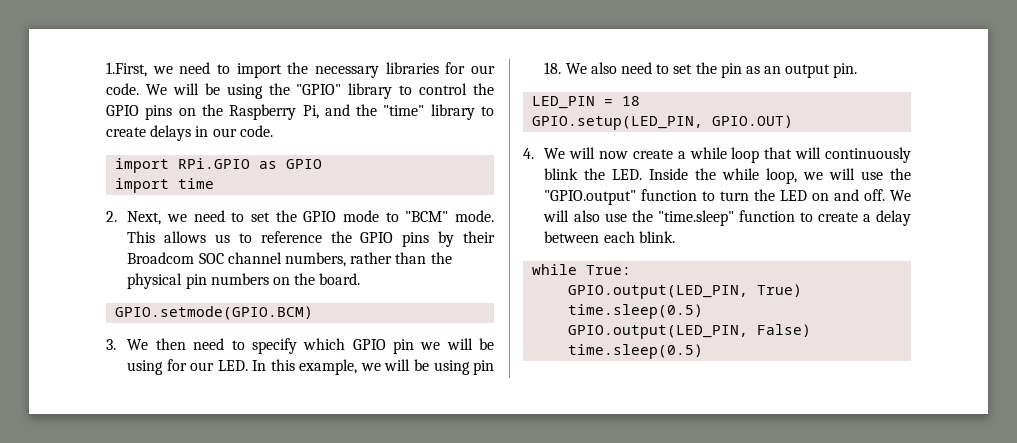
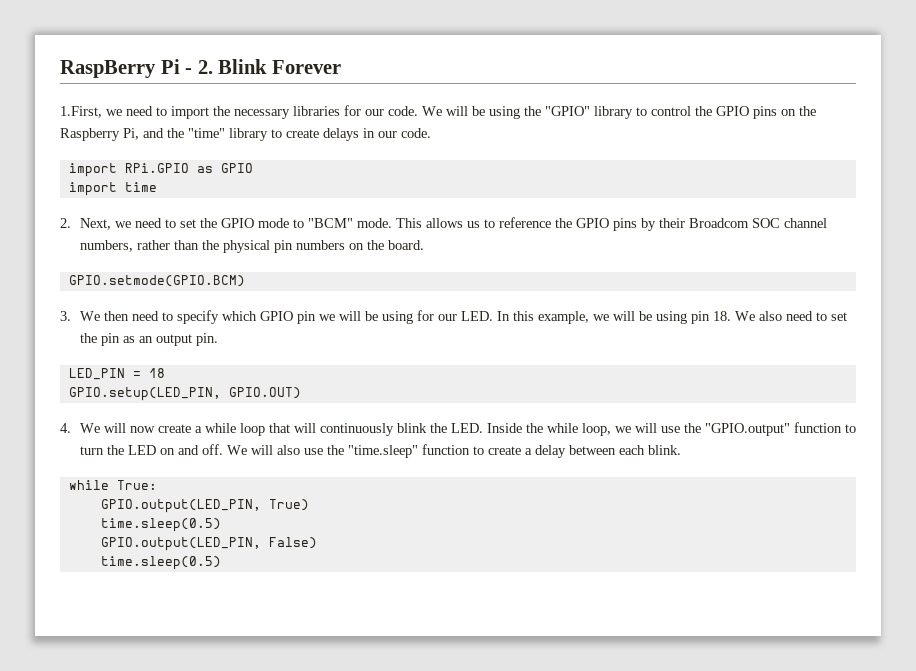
+ RaspBerry Pi - 2. Blink Forever

